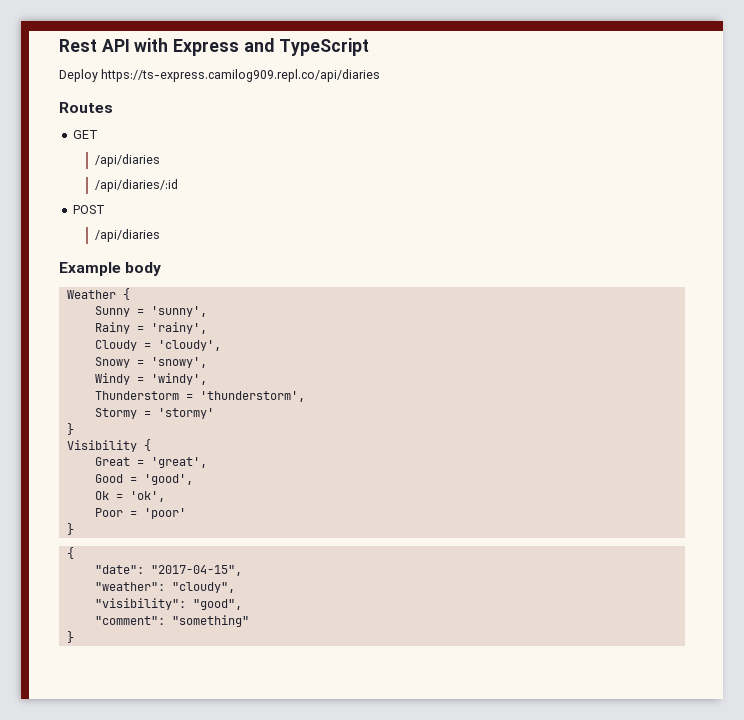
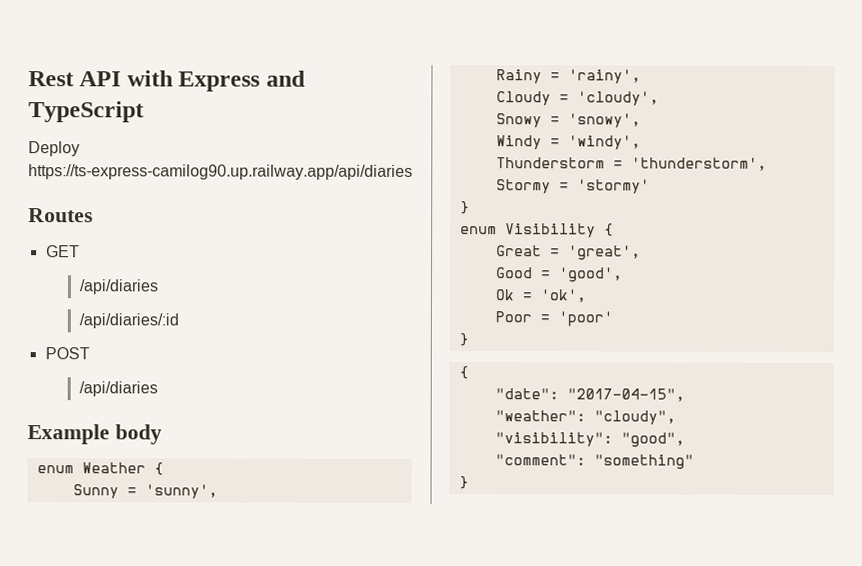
- Deploy https://ts-express.camilog909.repl.co/api/diaries
+ Deploy https://ts-express-camilog90.up.railway.app/api/diaries
- Weather {
+ enum Weather {
- Visibility {
+ enum Visibility {

